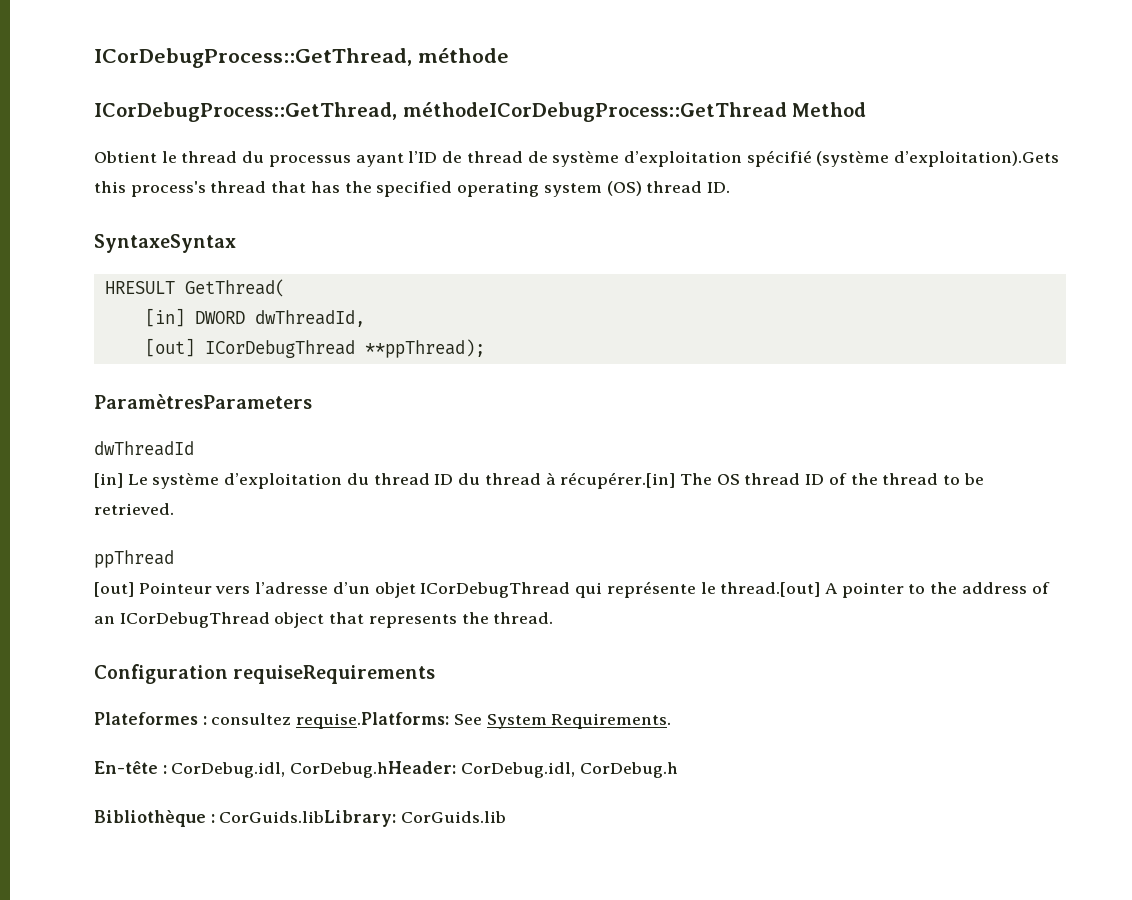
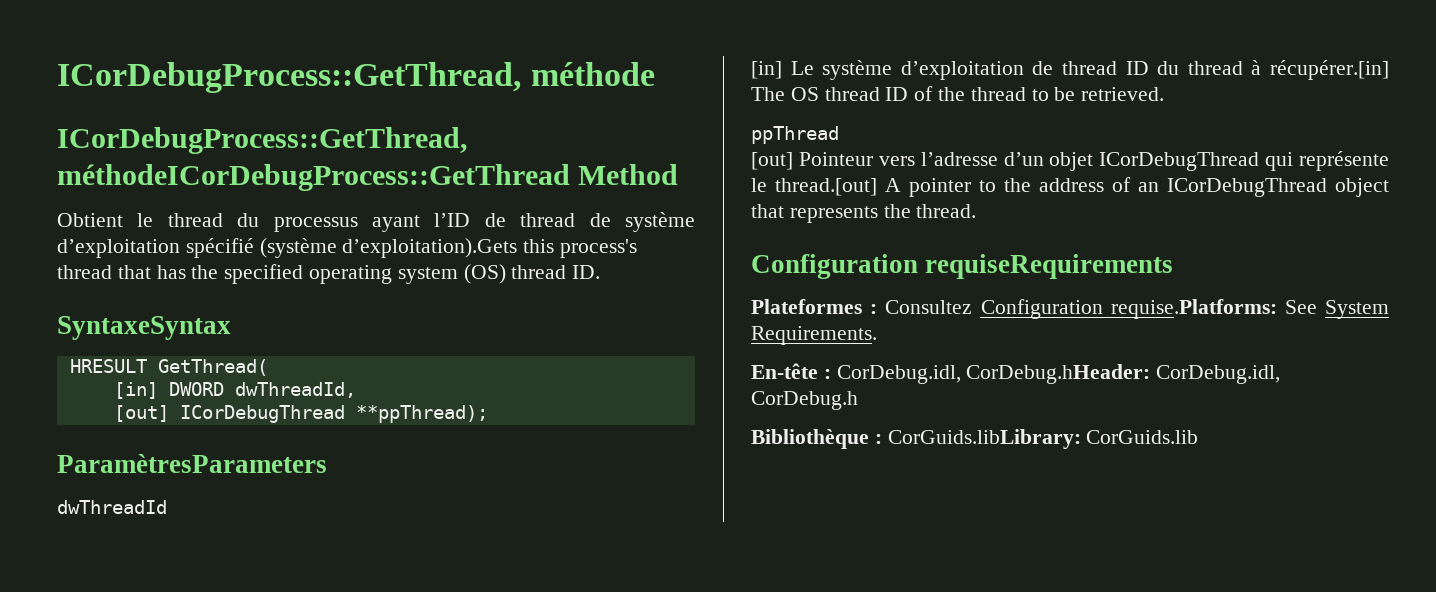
- [in] Le système d’exploitation du thread ID du thread à récupérer.[in] The OS thread ID of the thread to be retrieved.
+ [in] Le système d’exploitation de thread ID du thread à récupérer.[in] The OS thread ID of the thread to be retrieved.
- Plateformes : consultez requise.Platforms: See System Requirements.
+ Plateformes : Consultez Configuration requise.Platforms: See System Requirements.

